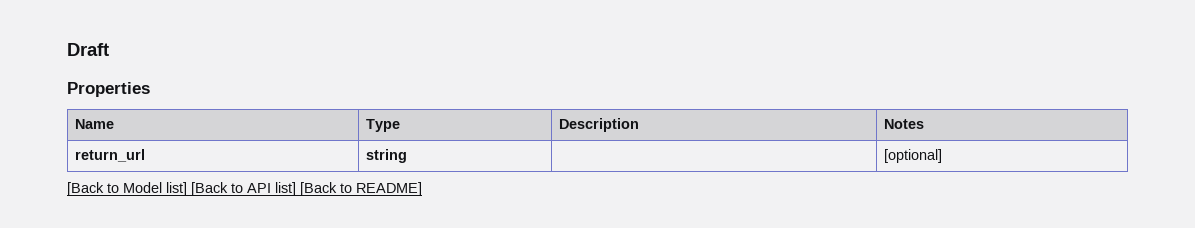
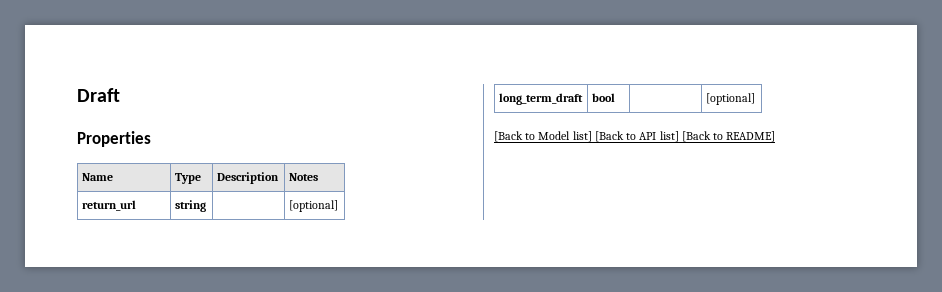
+ long_term_draft | bool | | [optional]

